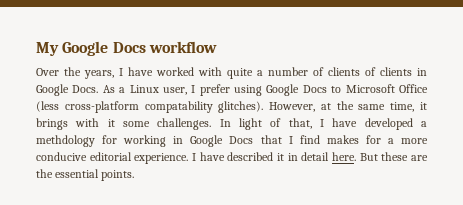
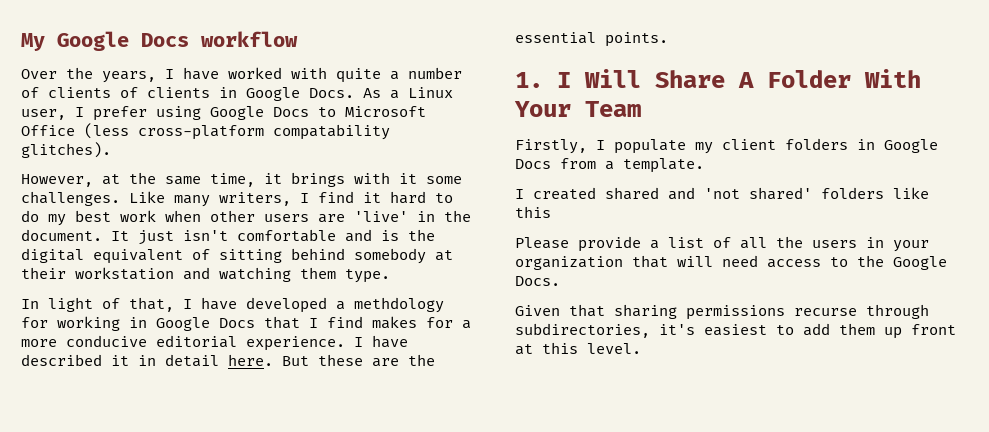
- As a Linux user, I prefer using Google Docs to Microsoft Office (less cross-platform compatability glitches). However, at the same time, it brings with it some challenges. In light of that, I have developed a methdology for working in Google Docs that I find makes for a more conducive editorial experience.
+ As a Linux user, I prefer using Google Docs to Microsoft Office (less cross-platform compatability glitches).
+ However, at the same time, it brings with it some challenges. Like many writers, I find it hard to do my best work when other users are 'live' in the document. It just isn't comfortable and is the digital equivalent of sitting behind somebody at their workstation and watching them type.
+ In light of that, I have developed a methdology for working in Google Docs that I find makes for a more conducive editorial experience.
+ 1. I Will Share A Folder With Your Team
+ Firstly, I populate my client folders in Google Docs from a template.
+ I created shared and 'not shared' folders like this
+ Please provide a list of all the users in your organization that will need access to the Google Docs.
+ Given that sharing permissions recurse through subdirectories, it's easiest to add them up front at this level.

